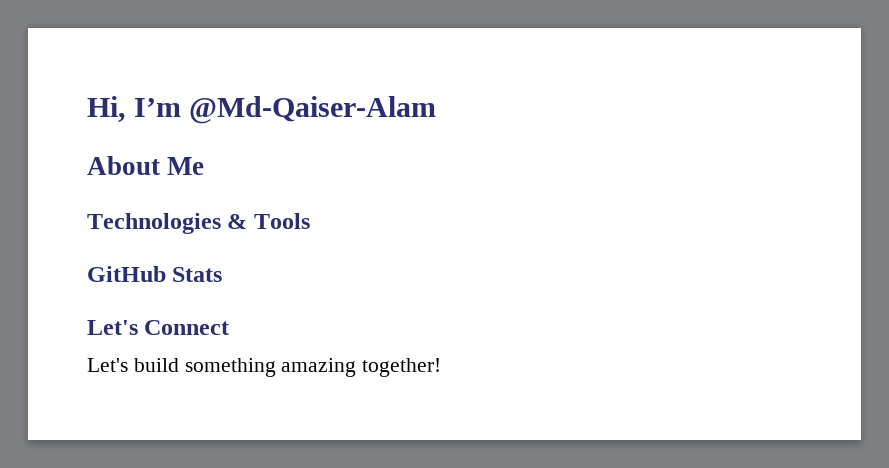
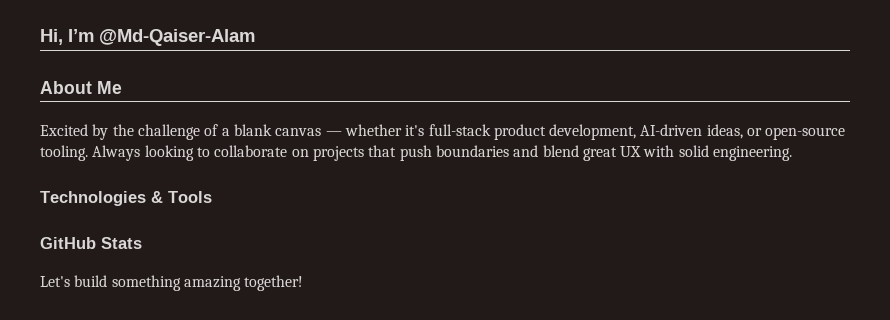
+ Excited by the challenge of a blank canvas — whether it's full-stack product development, AI-driven ideas, or open-source tooling. Always looking to collaborate on projects that push boundaries and blend great UX with solid engineering.
- Let's Connect

